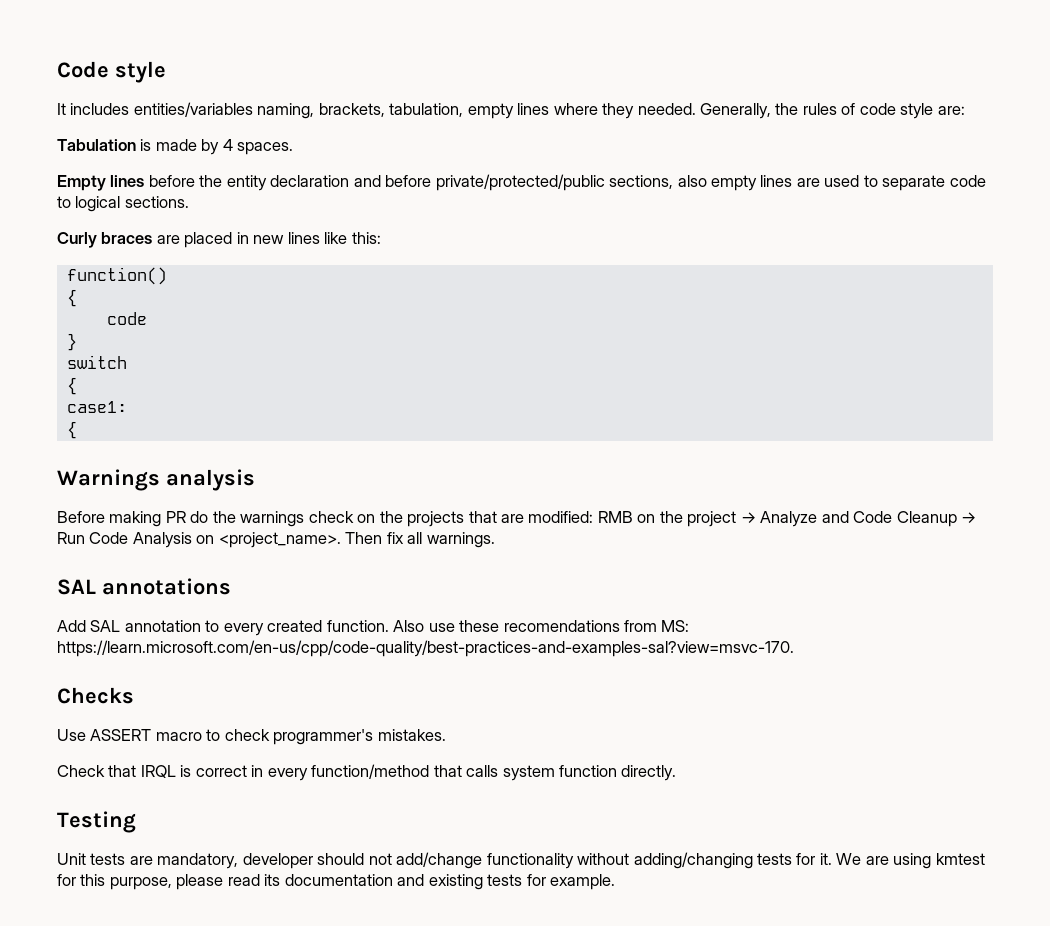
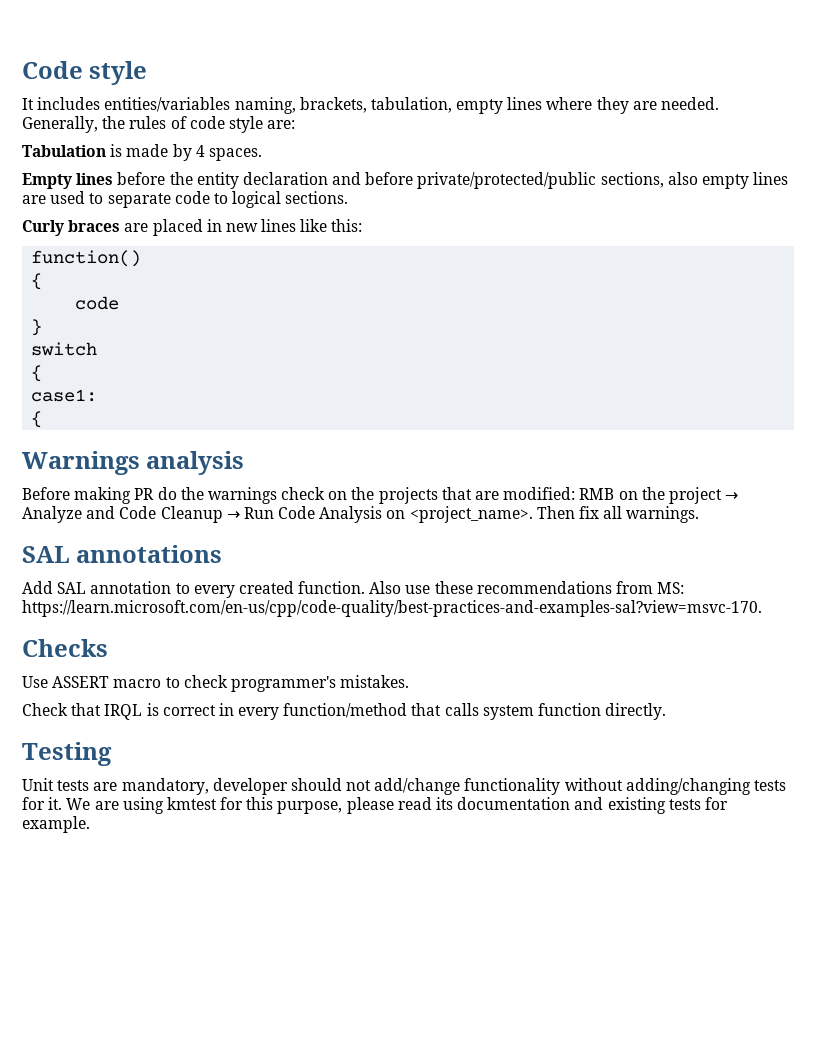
- It includes entities/variables naming, brackets, tabulation, empty lines where they needed.
+ It includes entities/variables naming, brackets, tabulation, empty lines where they are needed.
- Also use these recomendations from MS: https://learn.microsoft.com/en-us/cpp/code-quality/best-practices-and-examples-sal?view=msvc-170.
+ Also use these recommendations from MS: https://learn.microsoft.com/en-us/cpp/code-quality/best-practices-and-examples-sal?view=msvc-170.

